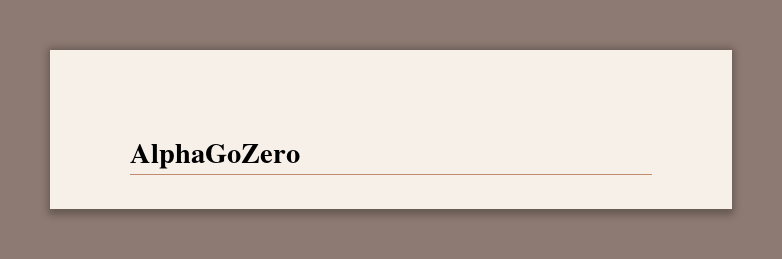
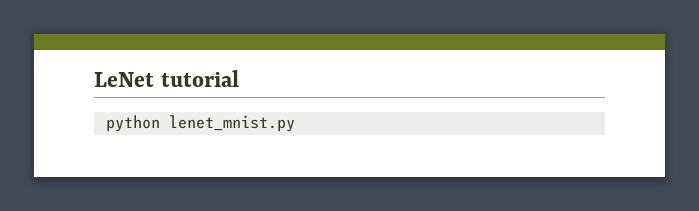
- AlphaGoZero
+ LeNet tutorial
+ python lenet_mnist.py

